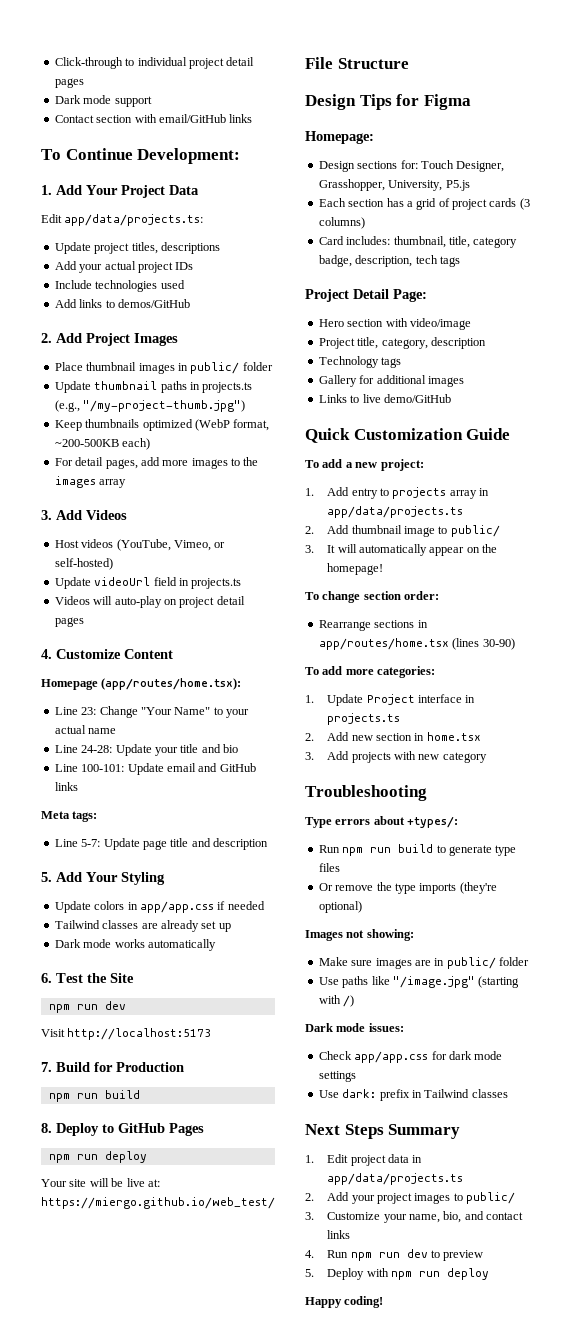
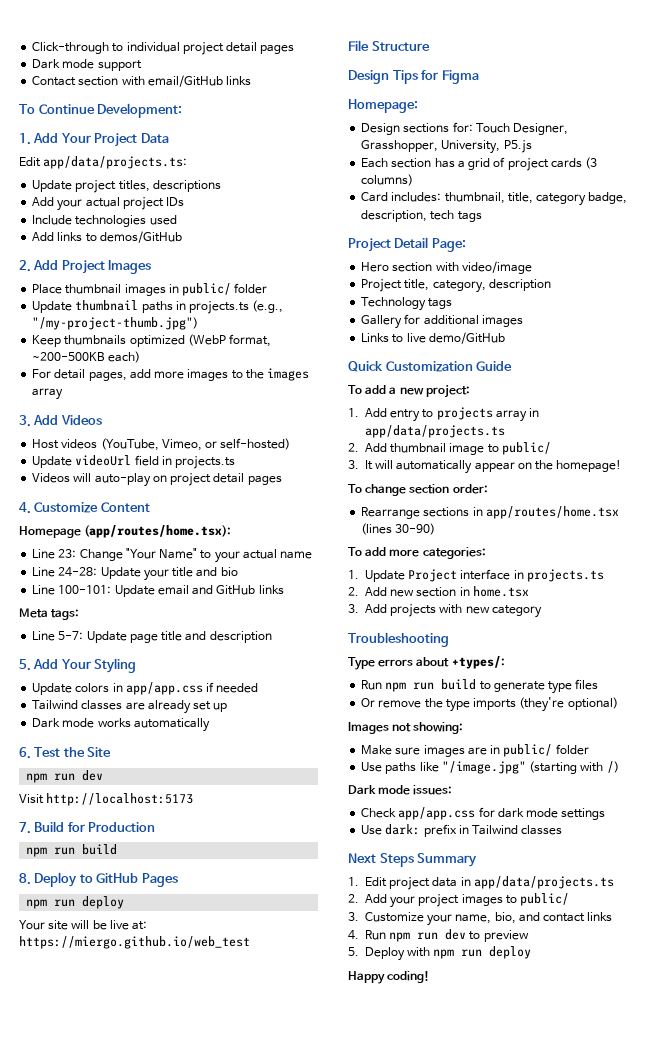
- Your site will be live at: https://miergo.github.io/web_test/
+ Your site will be live at: https://miergo.github.io/web_test

